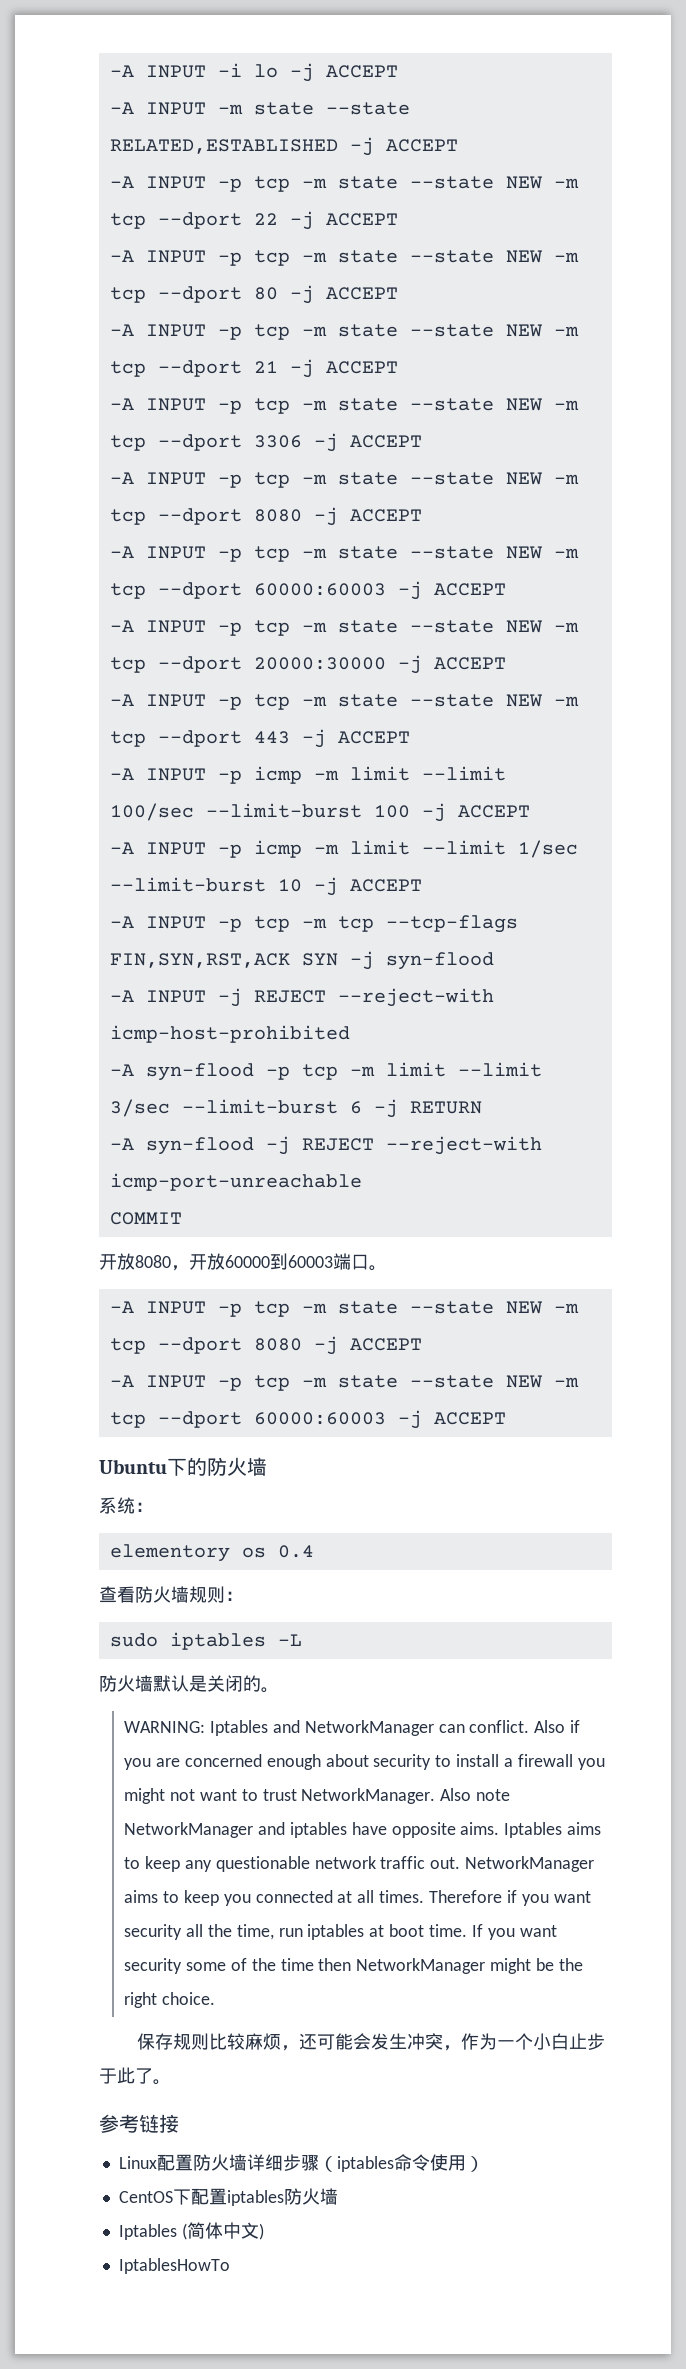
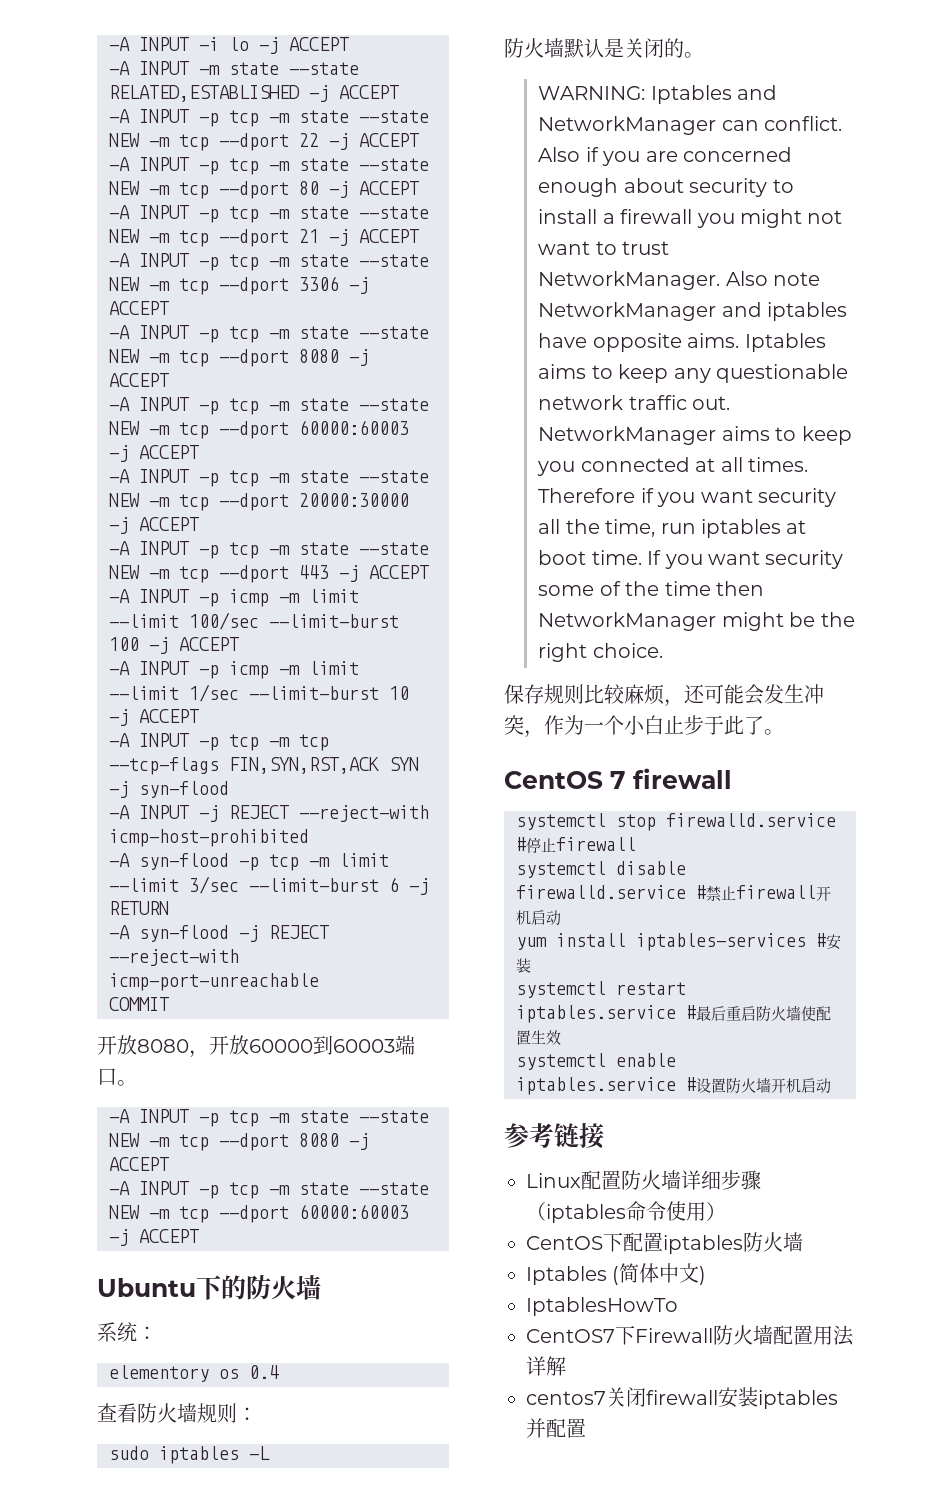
+ CentOS 7 firewall
+ systemctl stop firewalld.service #停止firewall
+ systemctl disable firewalld.service #禁止firewall开机启动
+ yum install iptables-services #安装
+ systemctl restart iptables.service #最后重启防火墙使配置生效
+ systemctl enable iptables.service #设置防火墙开机启动
+ CentOS7下Firewall防火墙配置用法详解
+ centos7关闭firewall安装iptables并配置

